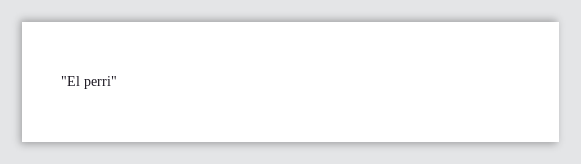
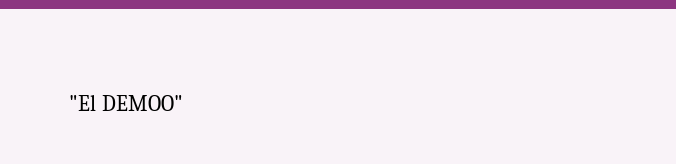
- "El perri"
+ "El DEMOO"

